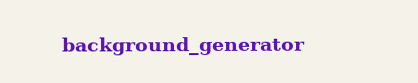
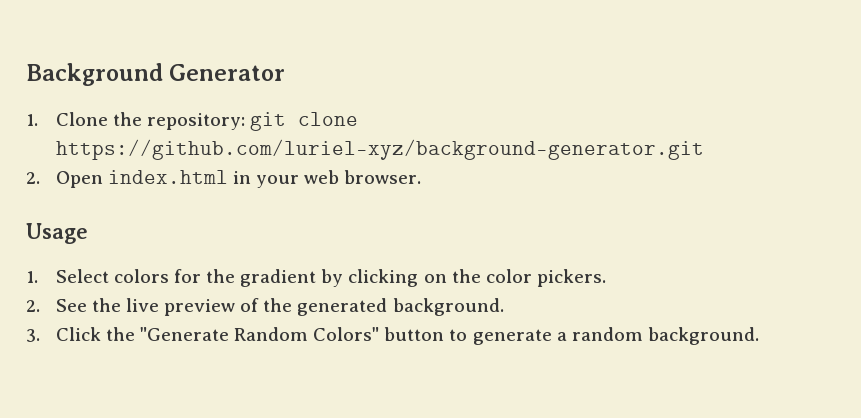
- background_generator
+ Background Generator
+ 1. Clone the repository: git clone https://github.com/luriel-xyz/background-generator.git
+ 2. Open index.html in your web browser.
+ Usage
+ 1. Select colors for the gradient by clicking on the color pickers.
+ 2. See the live preview of the generated background.
+ 3. Click the "Generate Random Colors" button to generate a random background.

